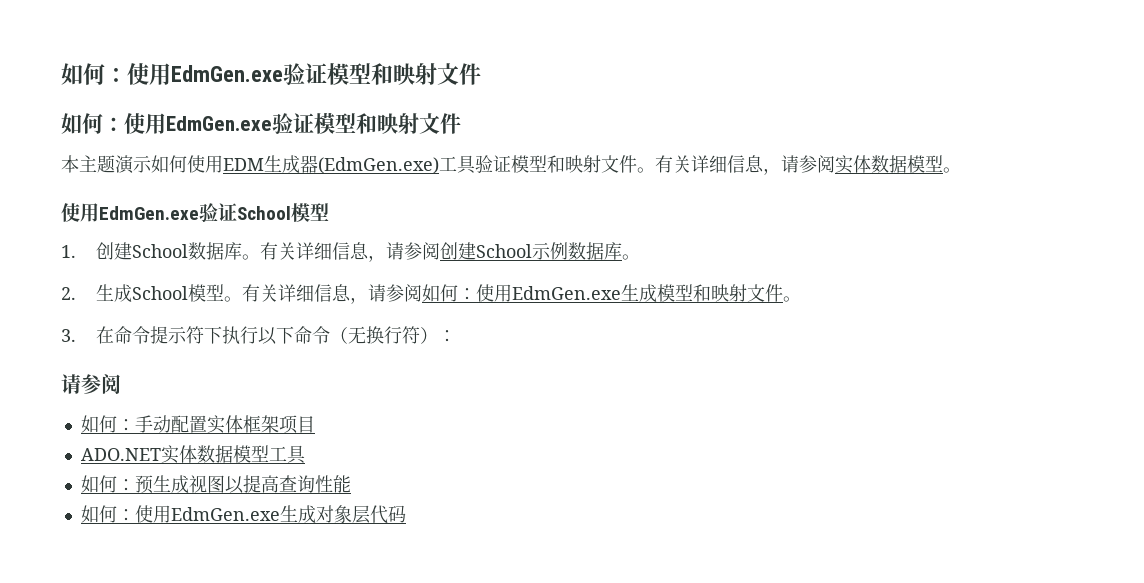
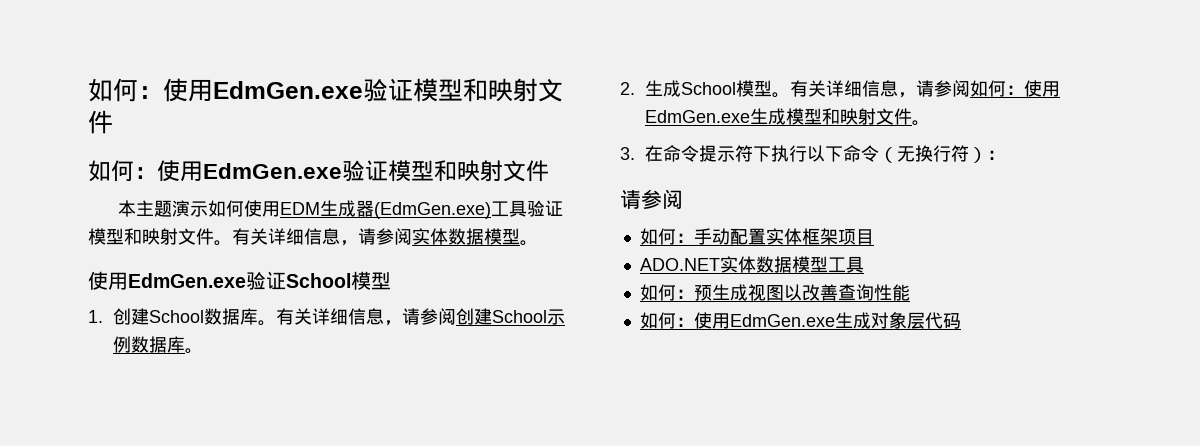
- 如何：预生成视图以提高查询性能
+ 如何：预生成视图以改善查询性能

